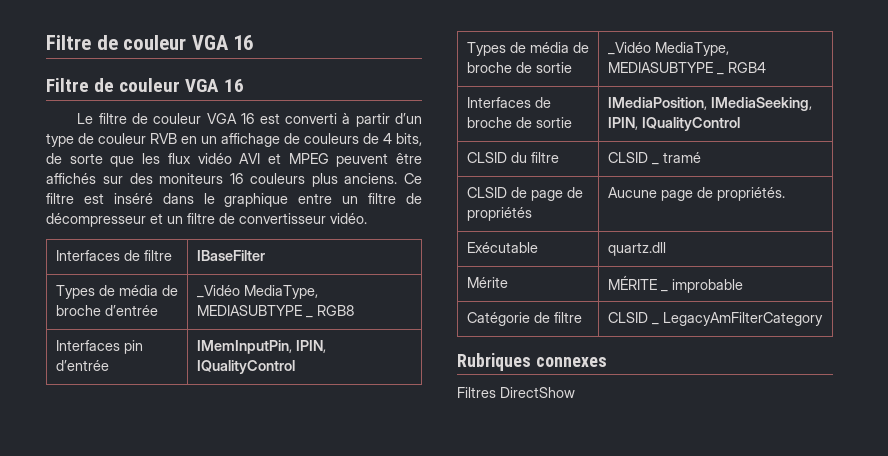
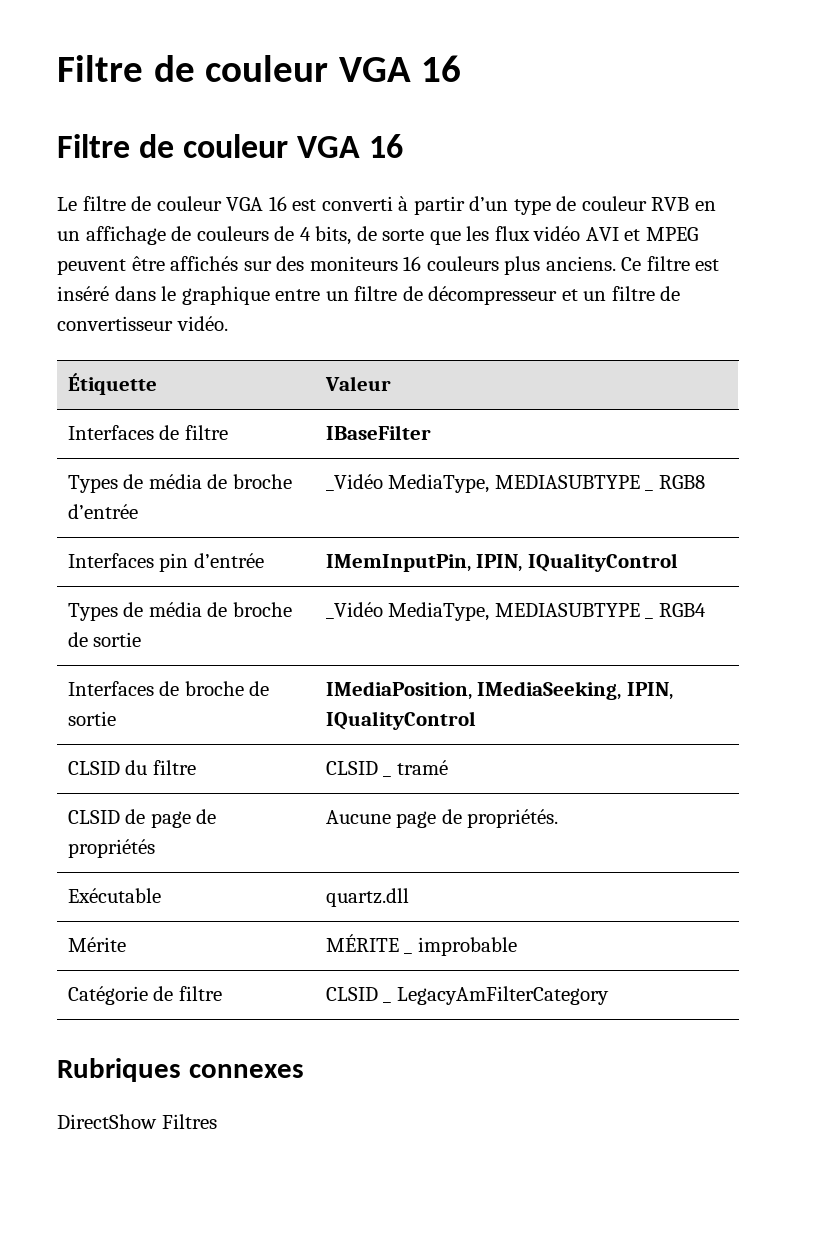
+ Étiquette | Valeur
- Filtres DirectShow
+ DirectShow Filtres

